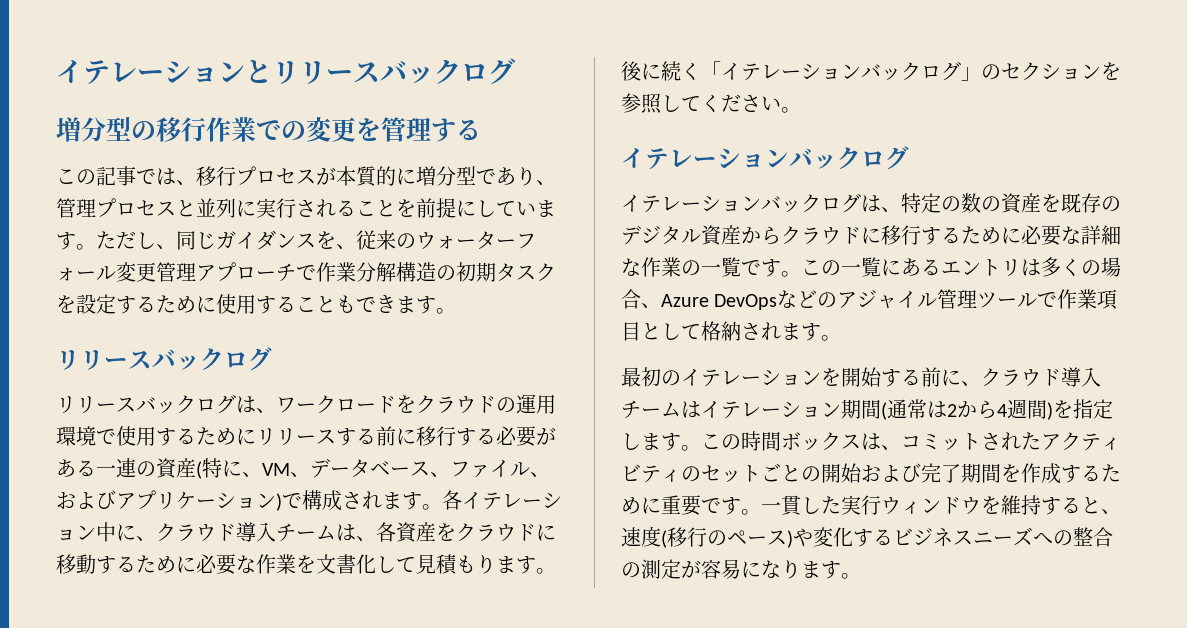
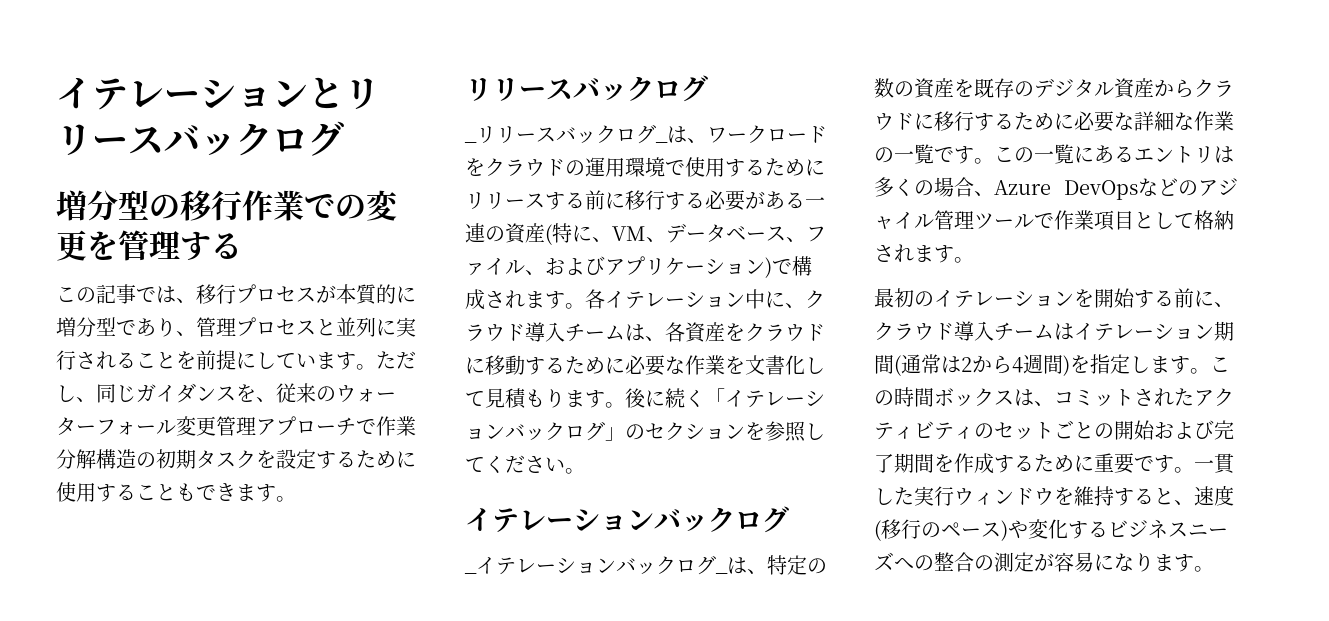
- リリースバックログは、ワークロードをクラウドの運用環境で使用するためにリリースする前に移行する必要がある一連の資産(特に、VM、データベース、ファイル、およびアプリケーション)で構成されます。
+ _リリースバックログ_は、ワークロードをクラウドの運用環境で使用するためにリリースする前に移行する必要がある一連の資産(特に、VM、データベース、ファイル、およびアプリケーション)で構成されます。
- イテレーションバックログは、特定の数の資産を既存のデジタル資産からクラウドに移行するために必要な詳細な作業の一覧です。
+ _イテレーションバックログ_は、特定の数の資産を既存のデジタル資産からクラウドに移行するために必要な詳細な作業の一覧です。

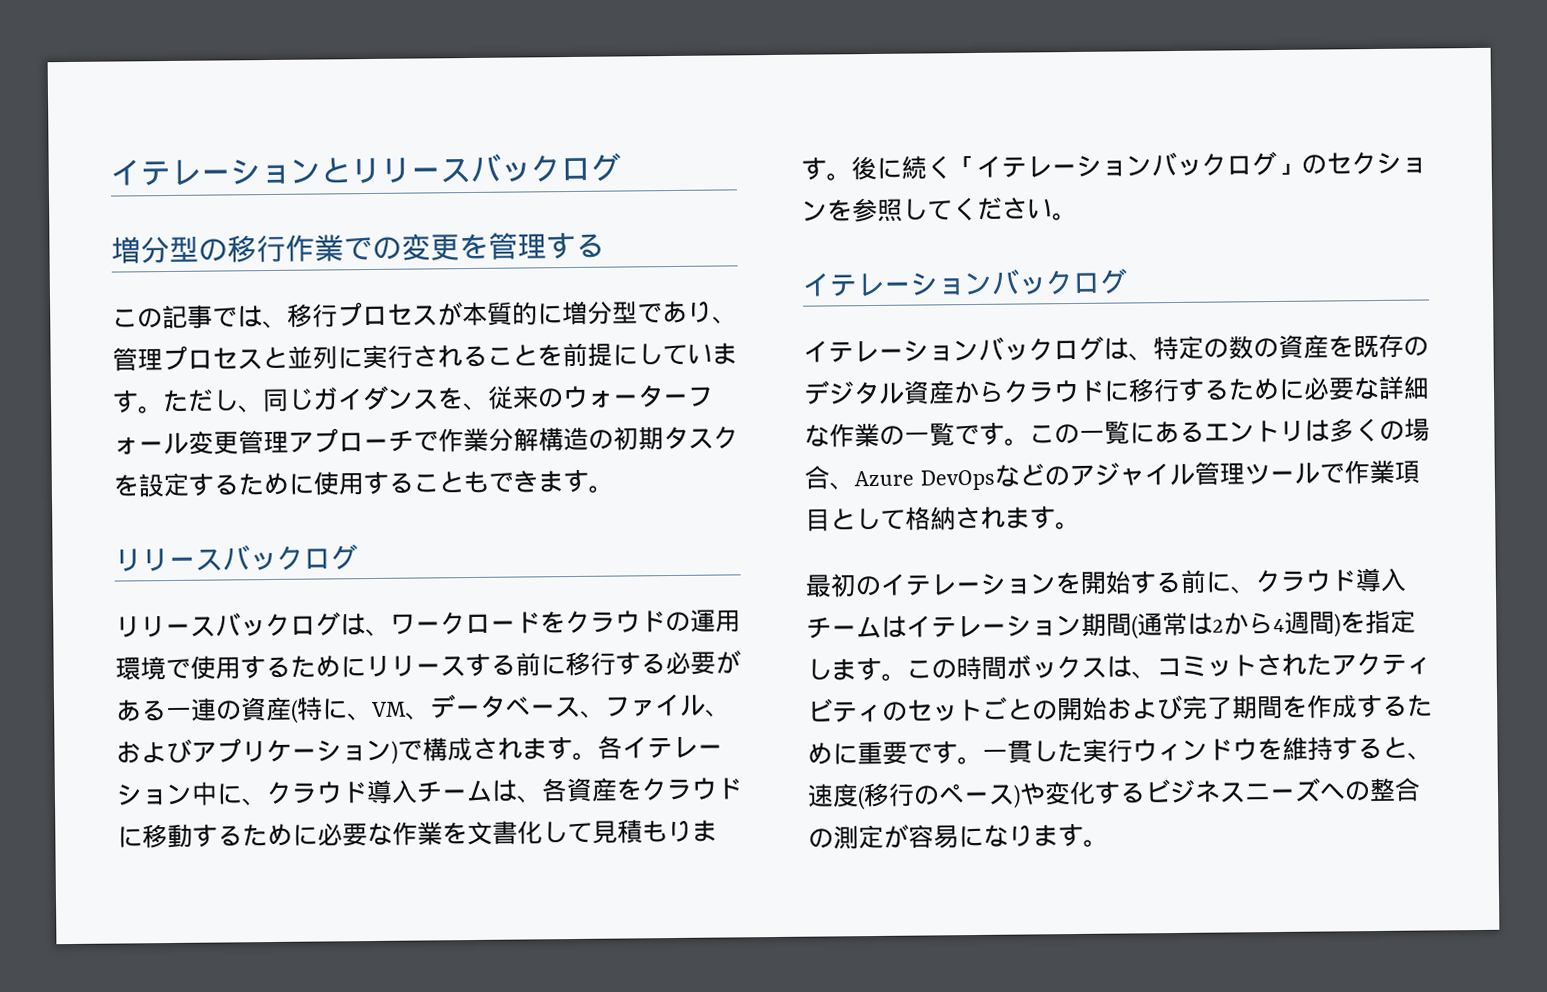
- _リリースバックログ_は、ワークロードをクラウドの運用環境で使用するためにリリースする前に移行する必要がある一連の資産(特に、VM、データベース、ファイル、およびアプリケーション)で構成されます。
+ リリースバックログは、ワークロードをクラウドの運用環境で使用するためにリリースする前に移行する必要がある一連の資産(特に、VM、データベース、ファイル、およびアプリケーション)で構成されます。
- _イテレーションバックログ_は、特定の数の資産を既存のデジタル資産からクラウドに移行するために必要な詳細な作業の一覧です。
+ イテレーションバックログは、特定の数の資産を既存のデジタル資産からクラウドに移行するために必要な詳細な作業の一覧です。

